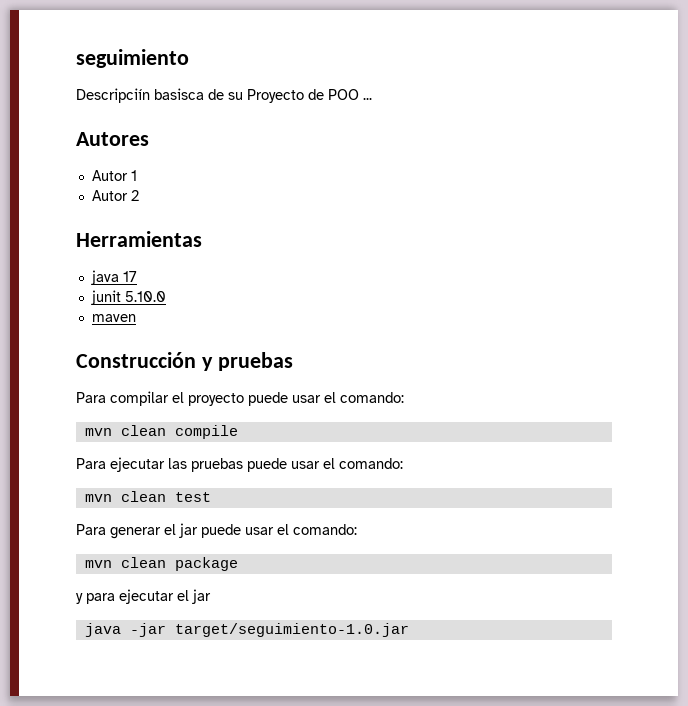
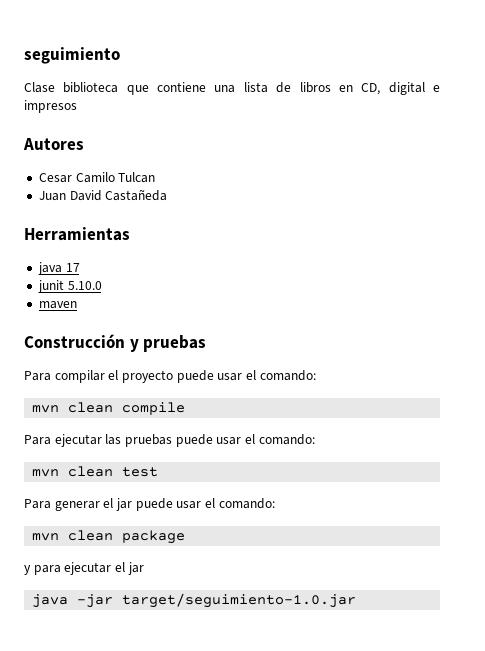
- Descripciín basisca de su Proyecto de POO ...
+ Clase biblioteca que contiene una lista de libros en CD, digital e impresos
  Autores
- Autor 1
- Autor 2
+ Cesar Camilo Tulcan
+ Juan David Castañeda

